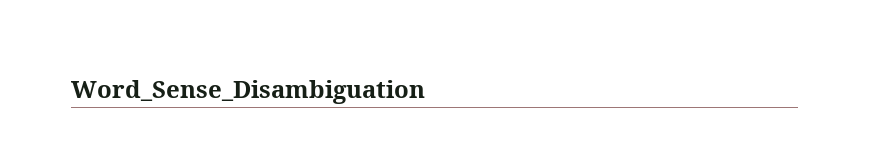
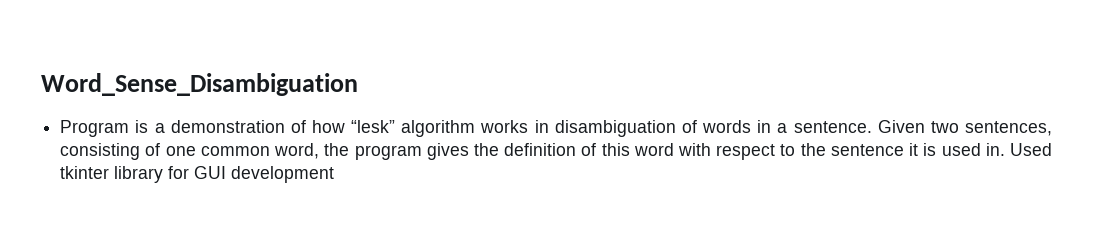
+ Program is a demonstration of how “lesk” algorithm works in disambiguation of words in a sentence. Given two sentences, consisting of one common word, the program gives the definition of this word with respect to the sentence it is used in. Used tkinter library for GUI development

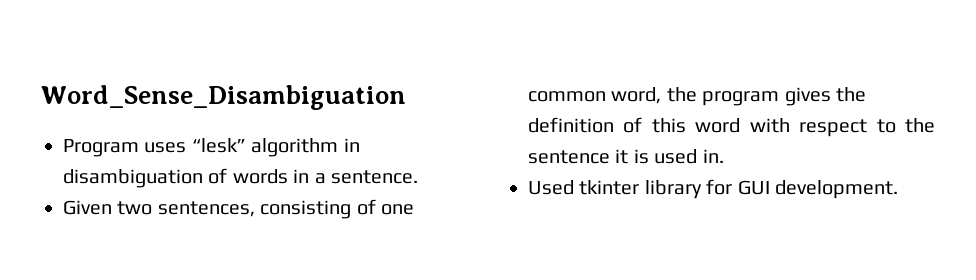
- Program is a demonstration of how “lesk” algorithm works in disambiguation of words in a sentence. Given two sentences, consisting of one common word, the program gives the definition of this word with respect to the sentence it is used in. Used tkinter library for GUI development
+ Program uses “lesk” algorithm in disambiguation of words in a sentence.
+ Given two sentences, consisting of one common word, the program gives the definition of this word with respect to the sentence it is used in.
+ Used tkinter library for GUI development.

